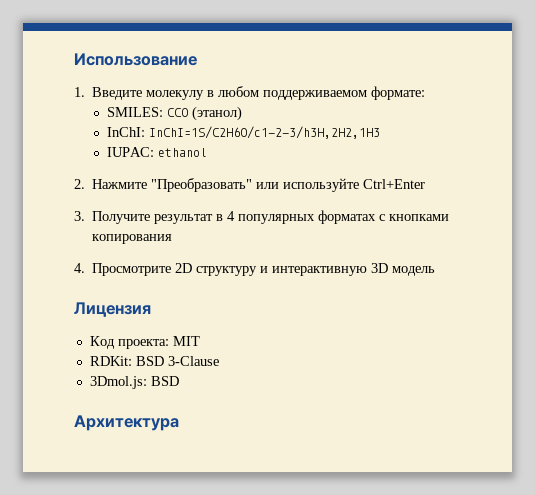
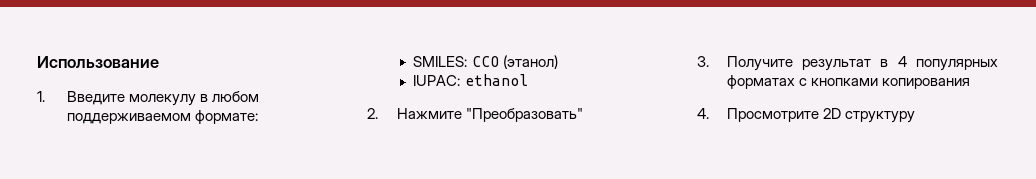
- InChI: InChI=1S/C2H6O/c1-2-3/h3H,2H2,1H3
- 2. Нажмите "Преобразовать" или используйте Ctrl+Enter
+ 2. Нажмите "Преобразовать"
- 4. Просмотрите 2D структуру и интерактивную 3D модель
- Лицензия
- Код проекта: MIT
- RDKit: BSD 3-Clause
- 3Dmol.js: BSD
- Архитектура
+ 4. Просмотрите 2D структуру

